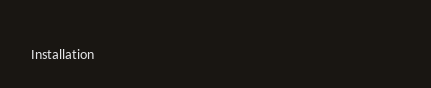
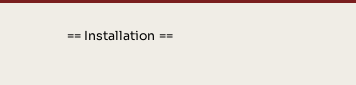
- Installation
+ == Installation ==

